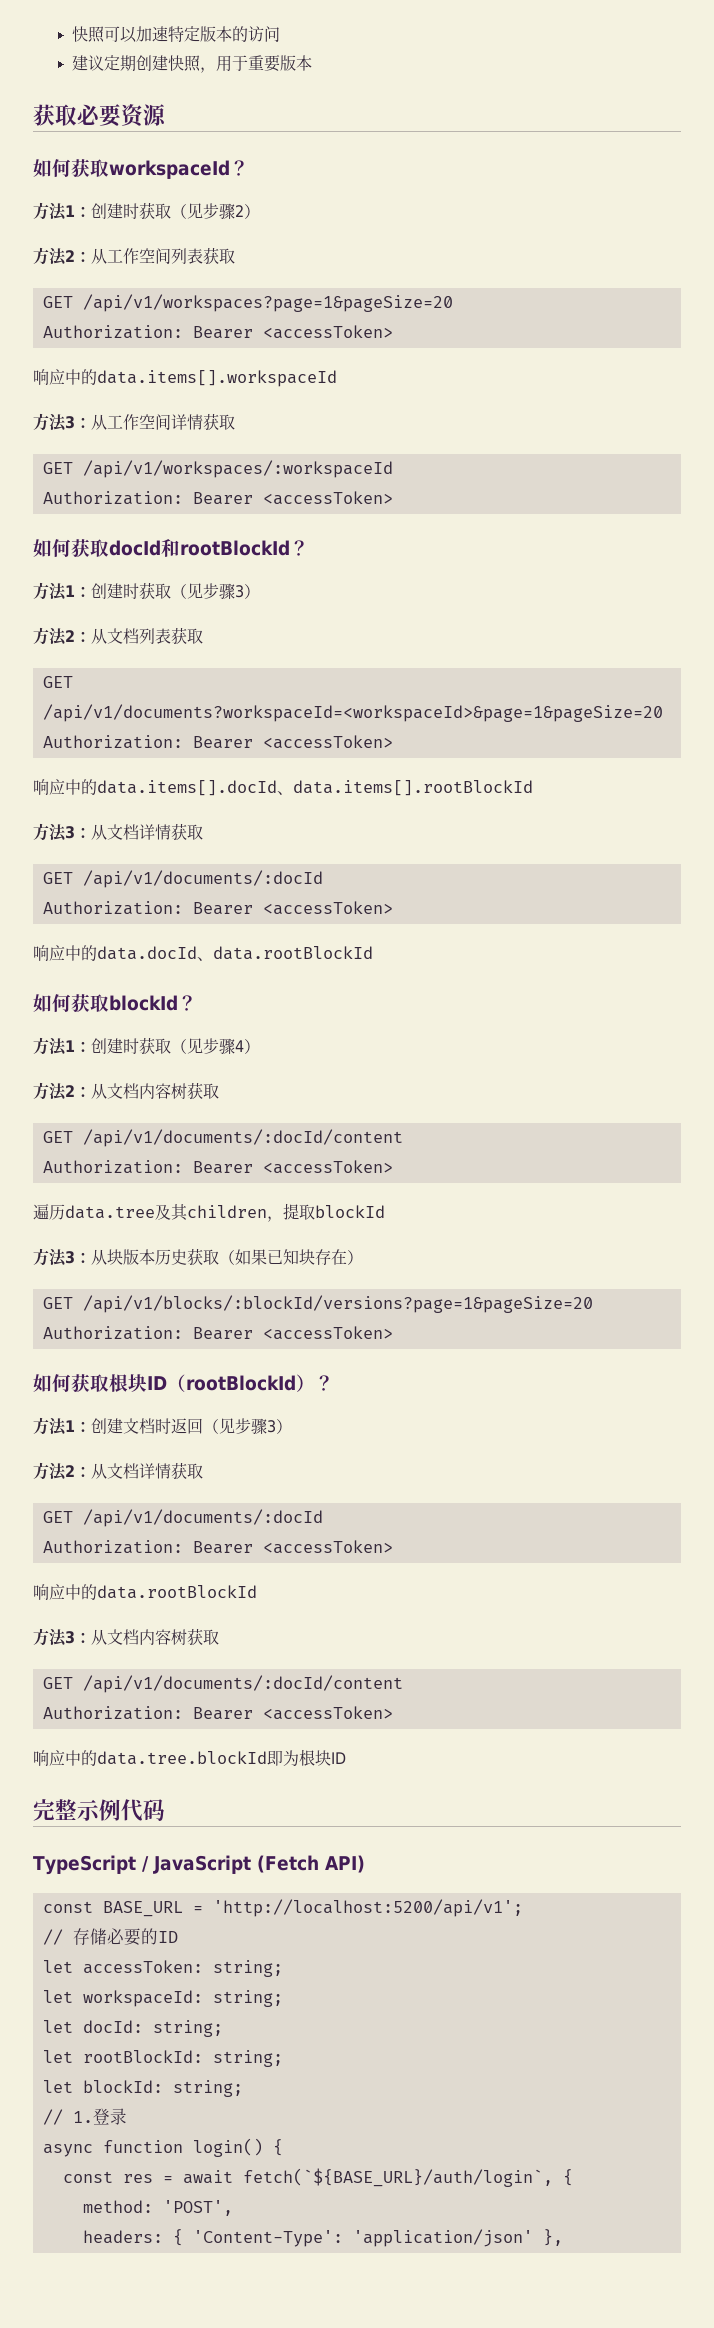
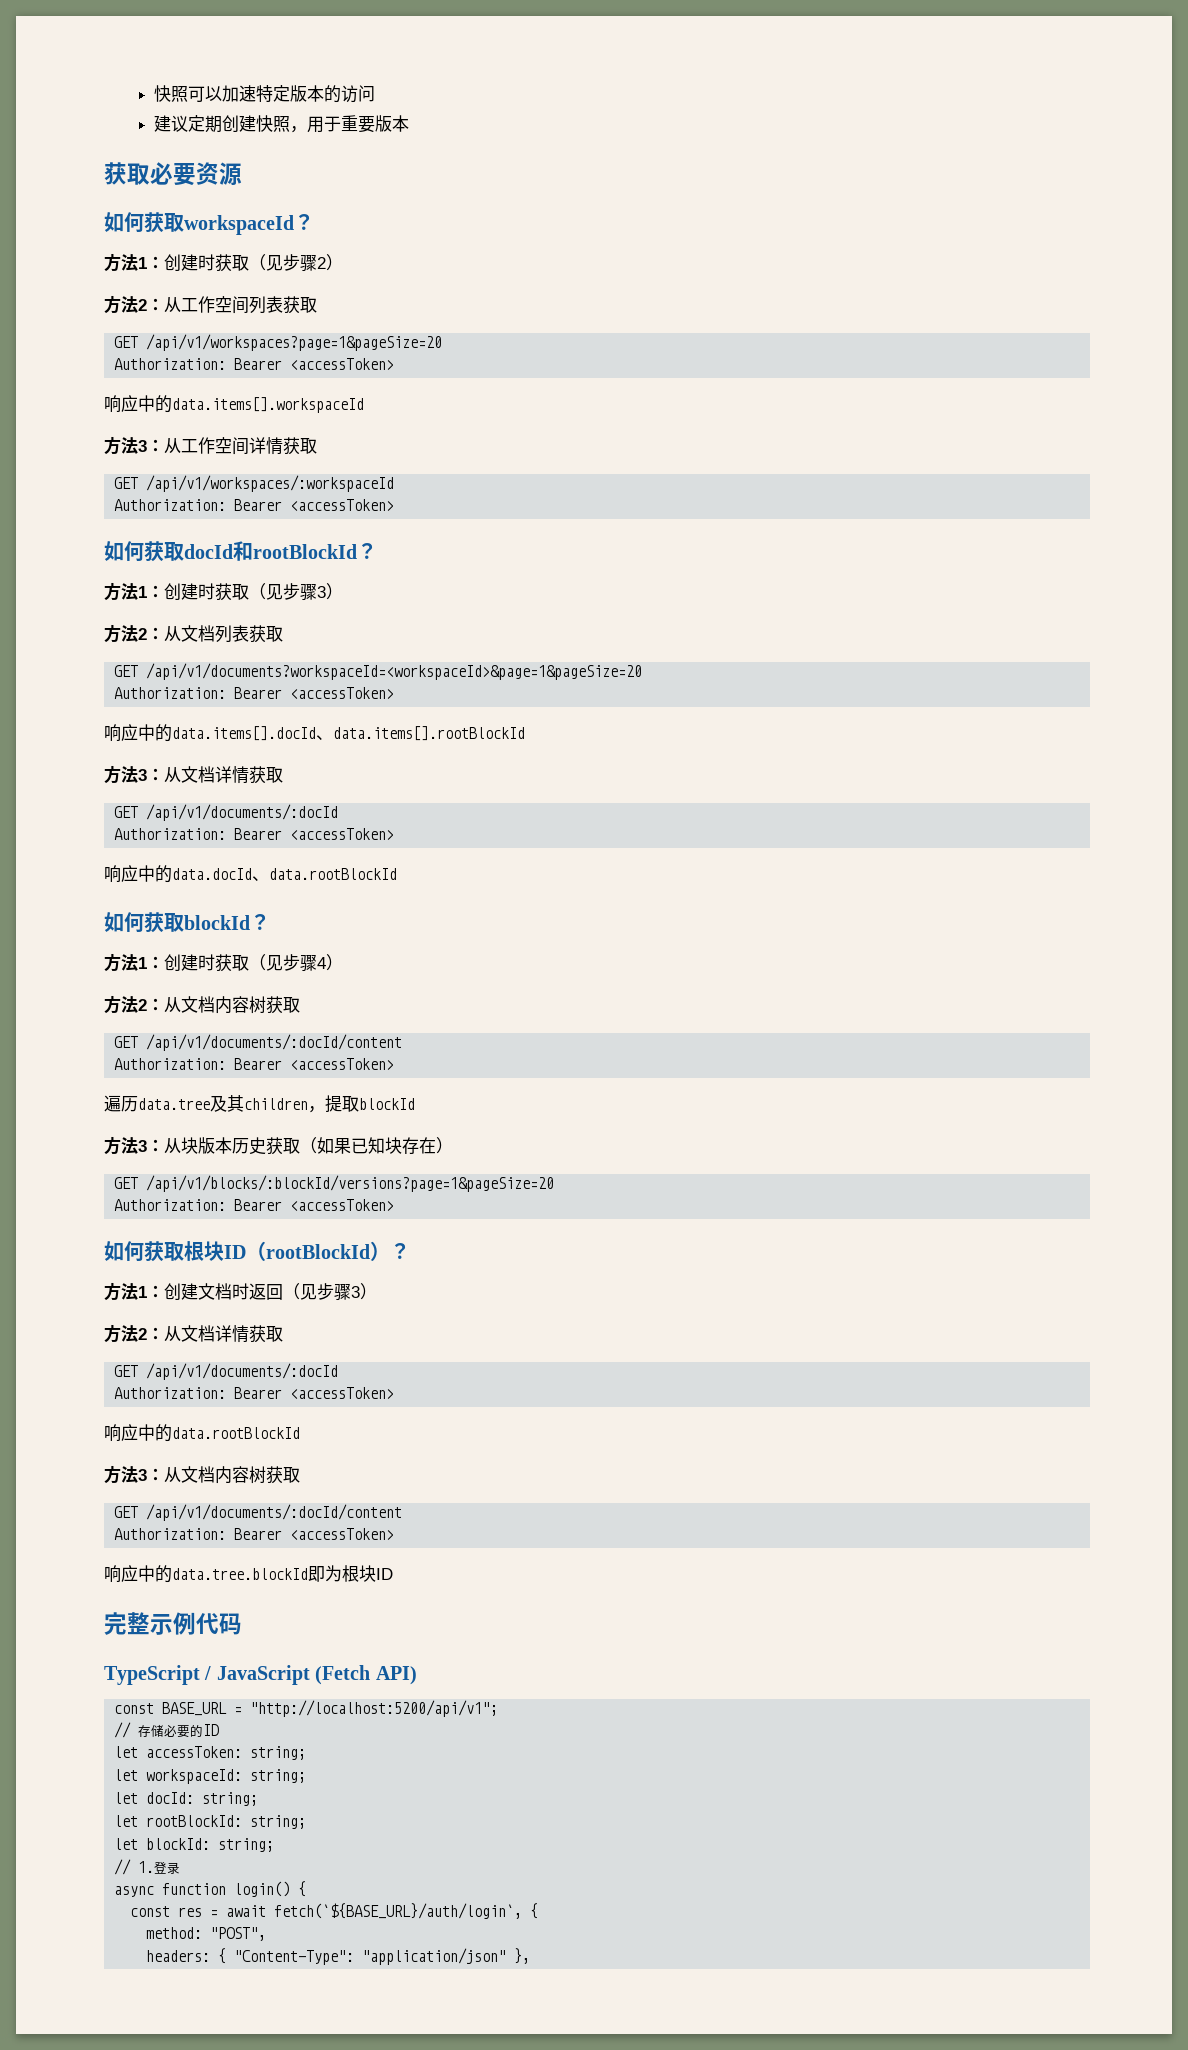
- const BASE_URL = 'http://localhost:5200/api/v1';
+ const BASE_URL = "http://localhost:5200/api/v1";
- method: 'POST',
+ method: "POST",
- headers: { 'Content-Type': 'application/json' },
+ headers: { "Content-Type": "application/json" },

